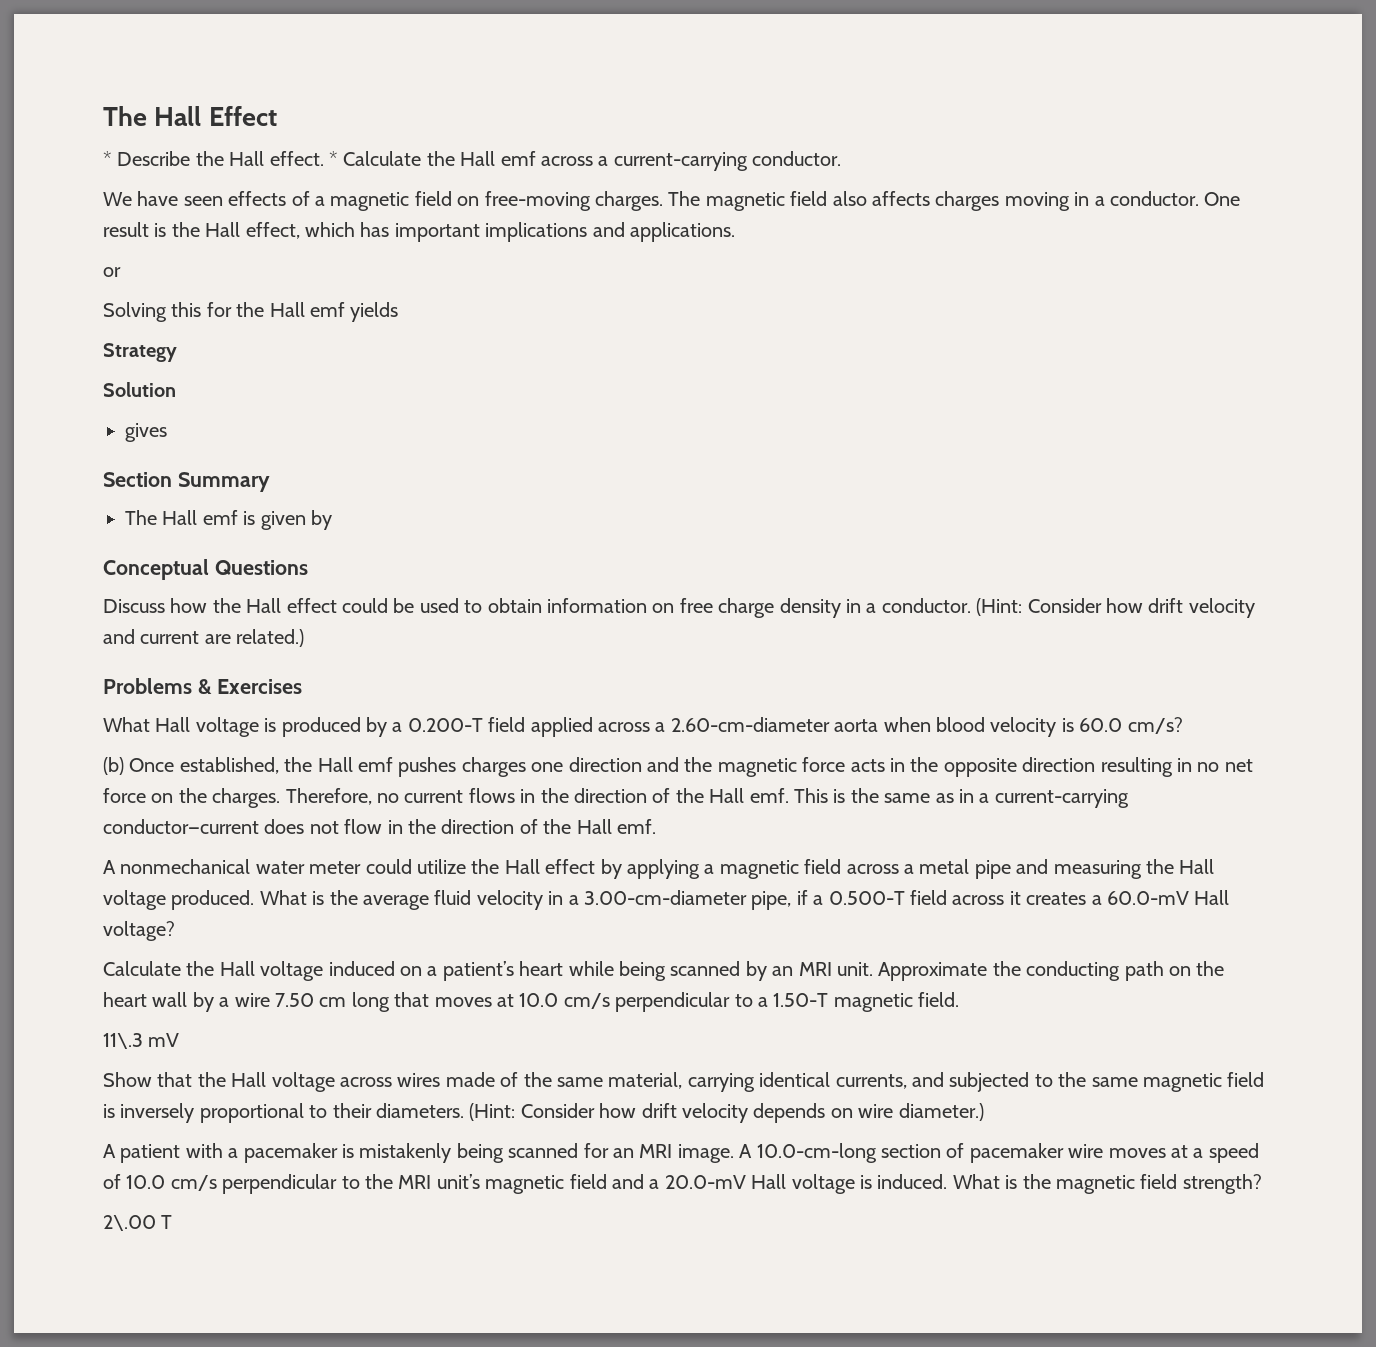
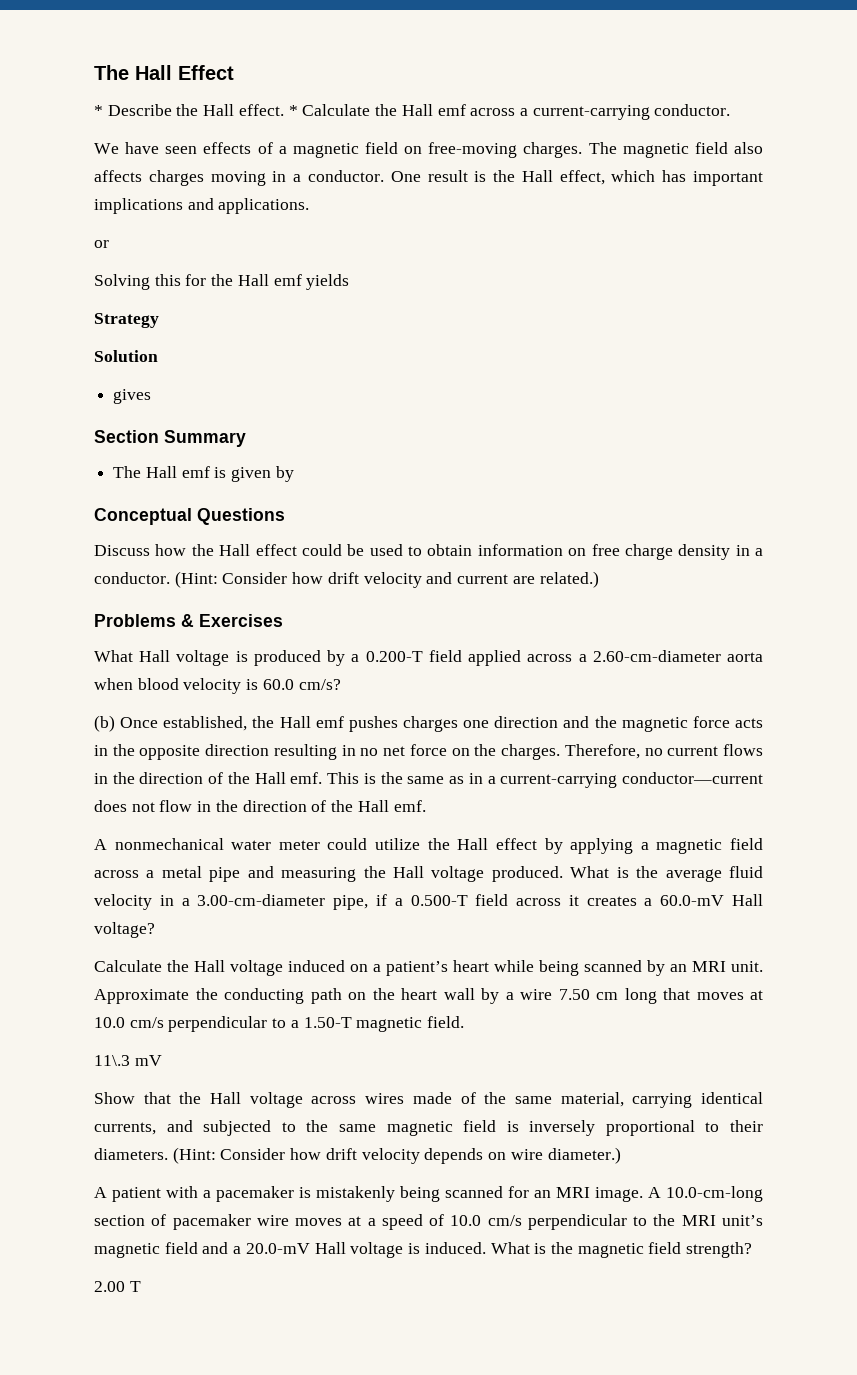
- 2\.00 T
+ 2.00 T

